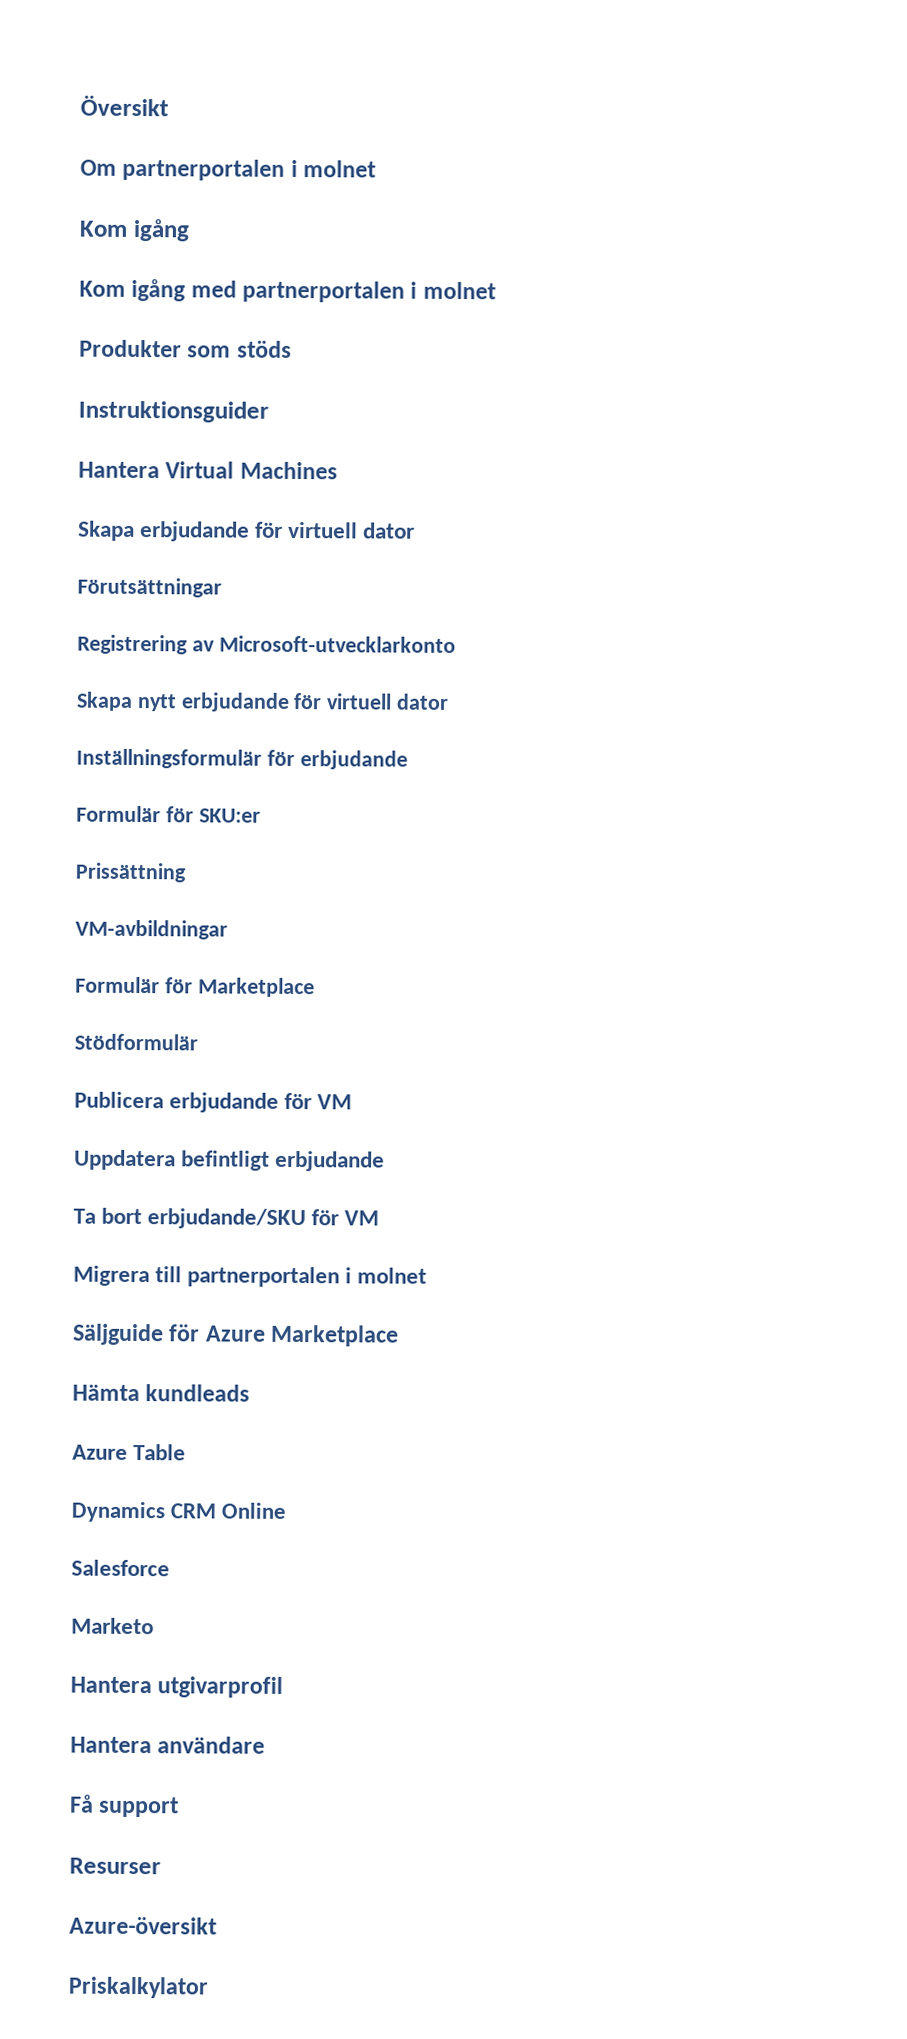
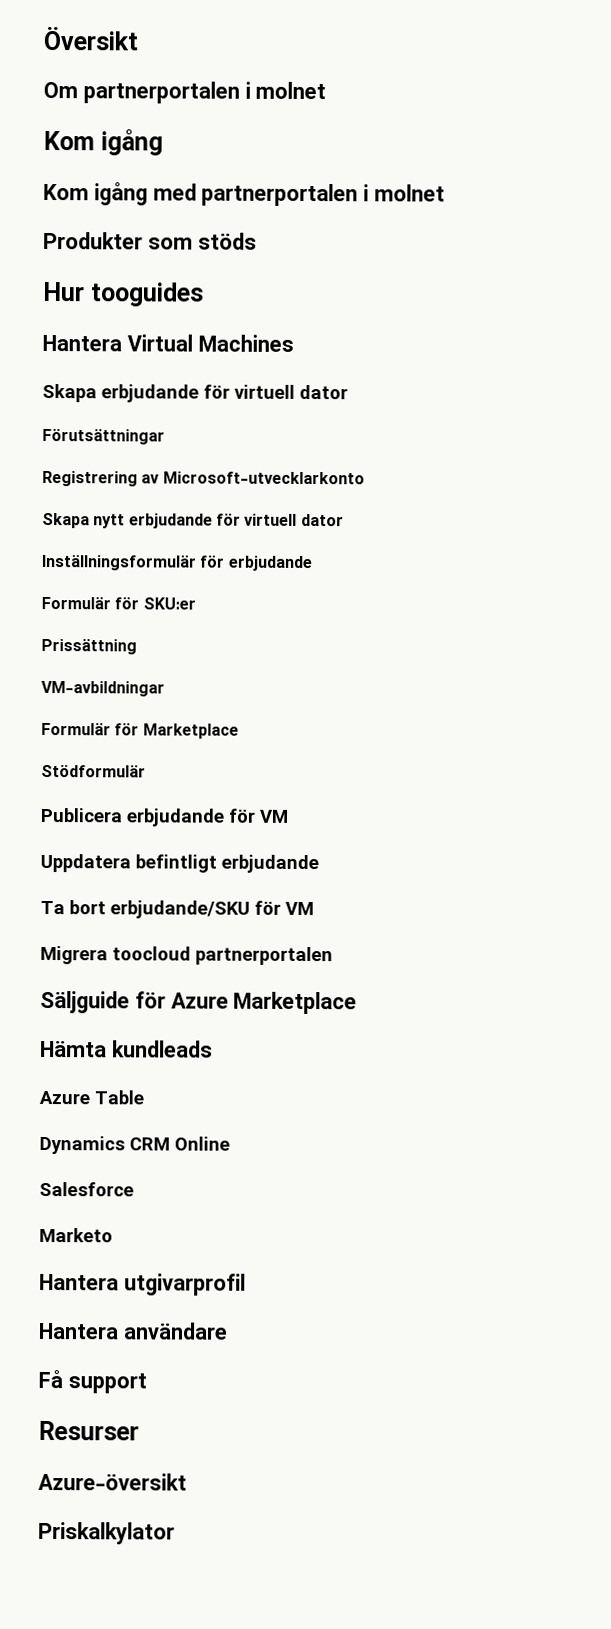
- Instruktionsguider
+ Hur tooguides
- Migrera till partnerportalen i molnet
+ Migrera toocloud partnerportalen

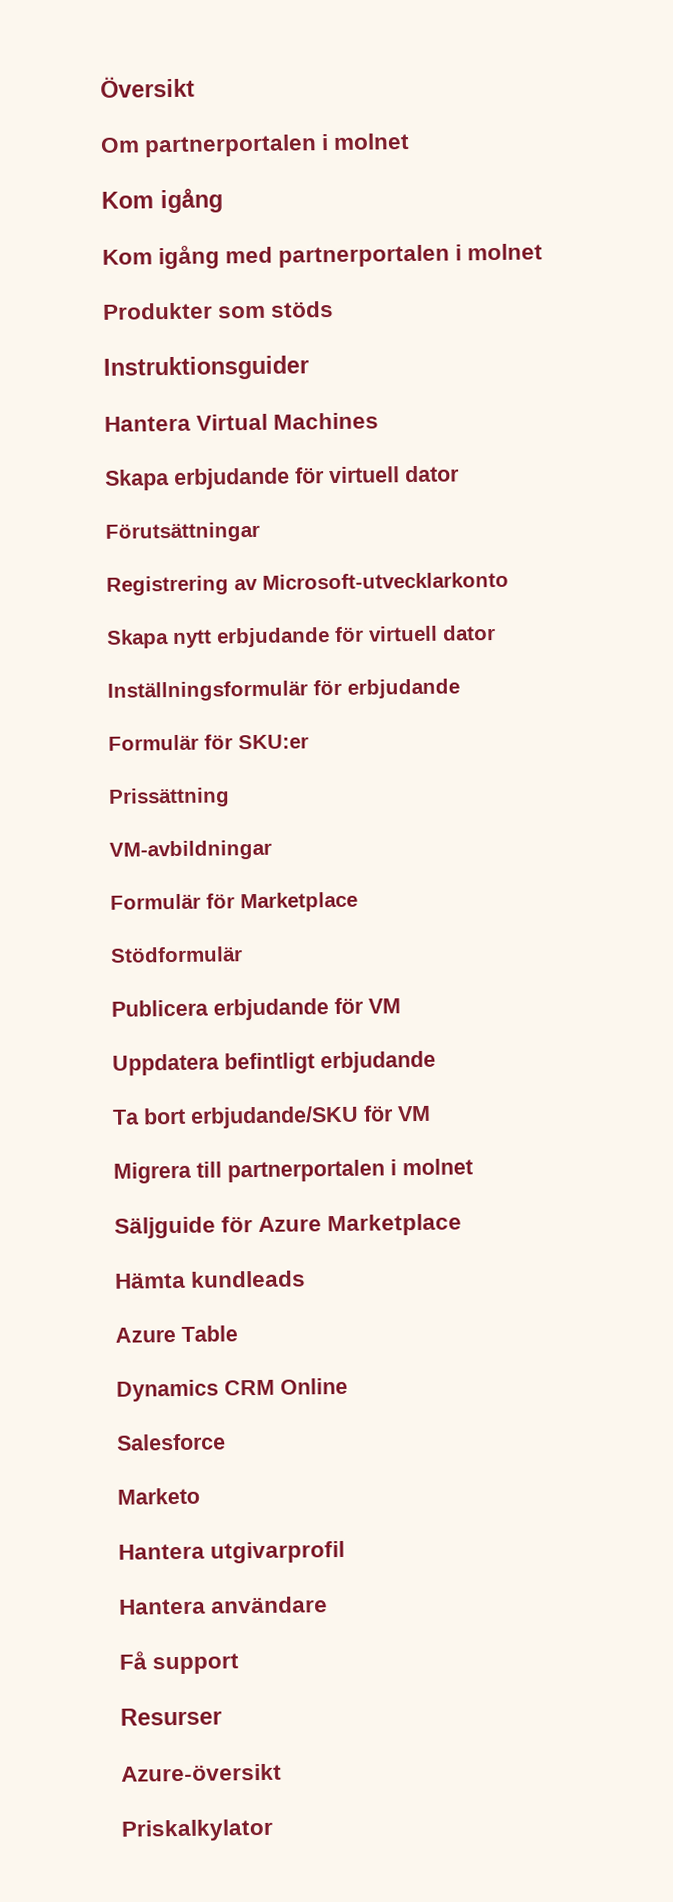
- Hur tooguides
+ Instruktionsguider
- Migrera toocloud partnerportalen
+ Migrera till partnerportalen i molnet

